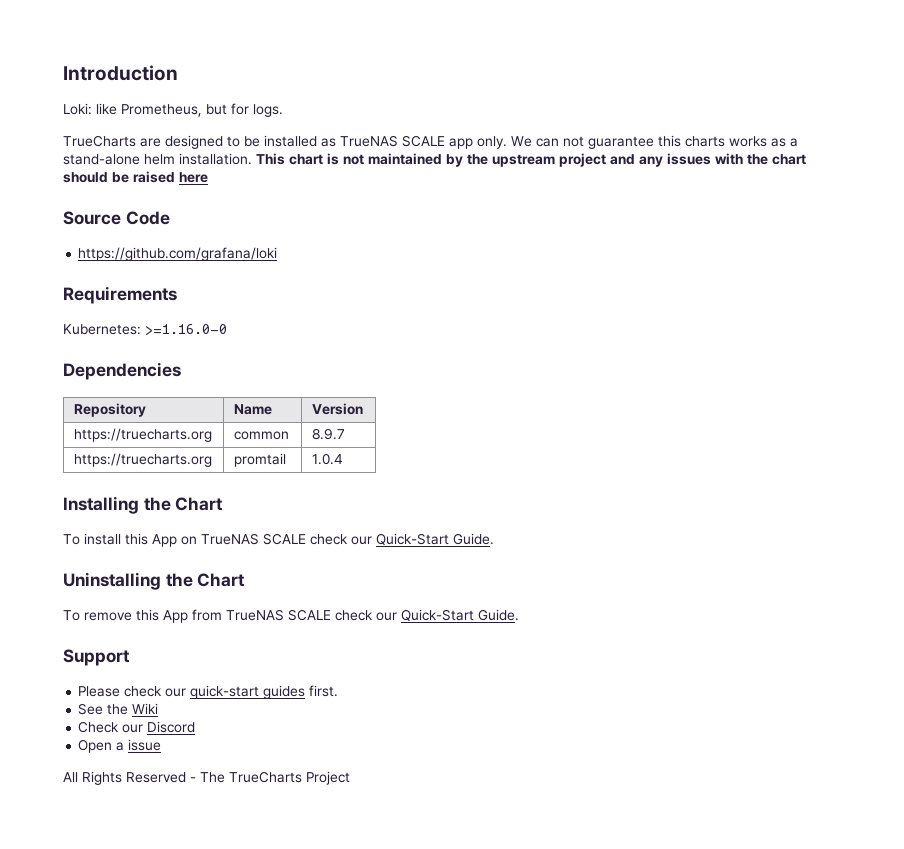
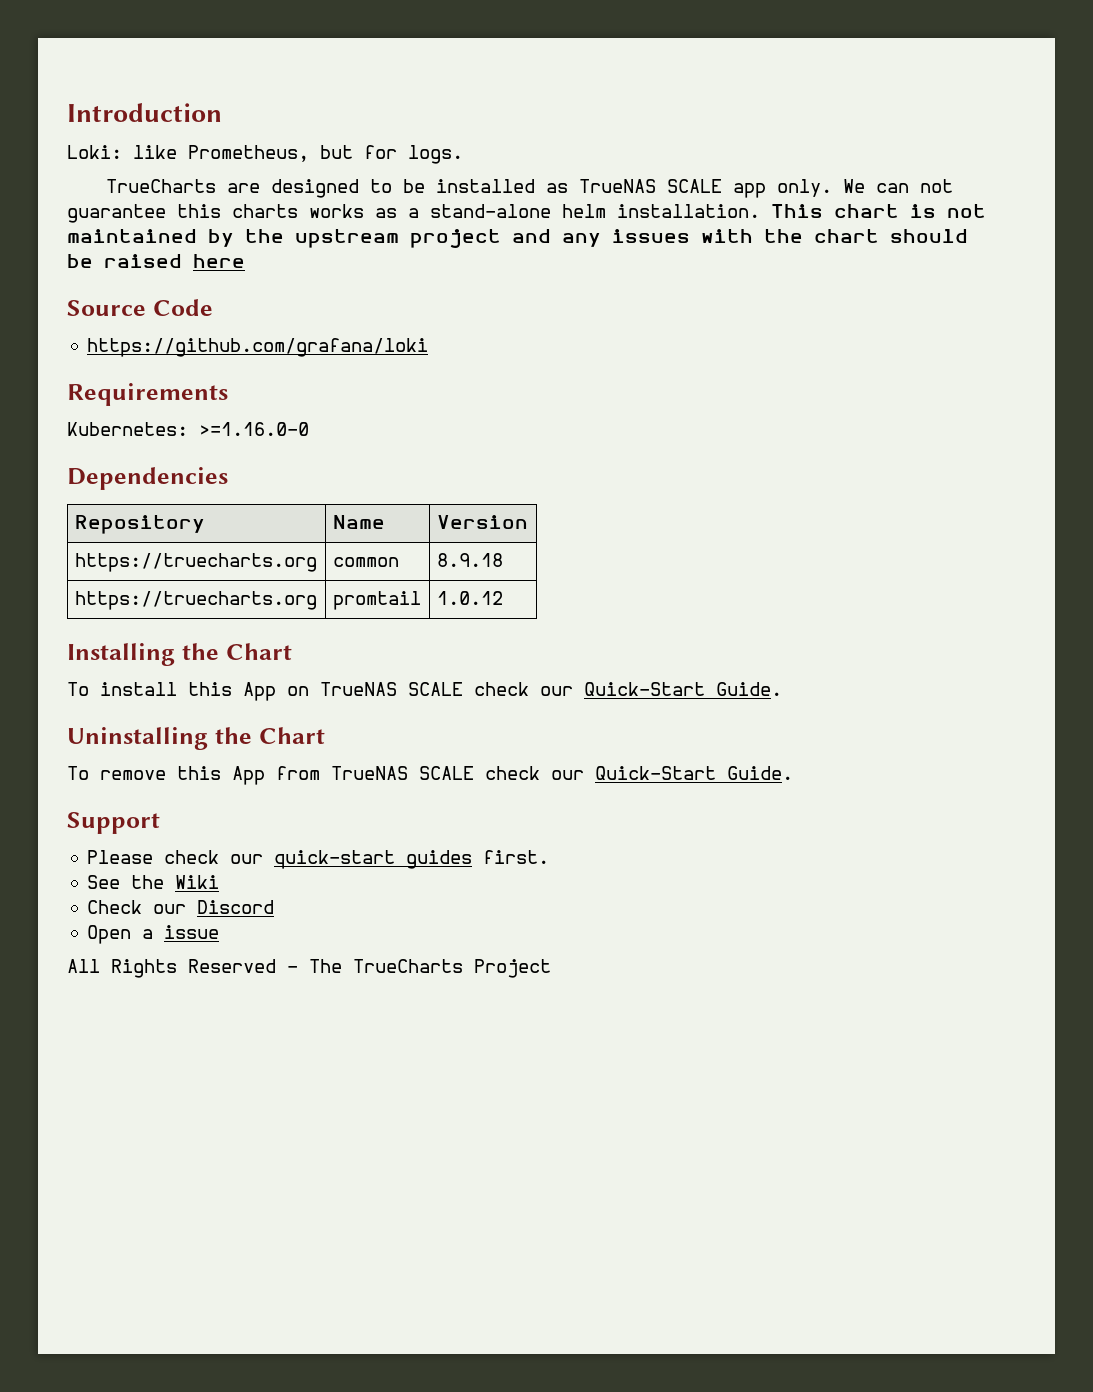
- https://truecharts.org | common | 8.9.7
+ https://truecharts.org | common | 8.9.18
- https://truecharts.org | promtail | 1.0.4
+ https://truecharts.org | promtail | 1.0.12

